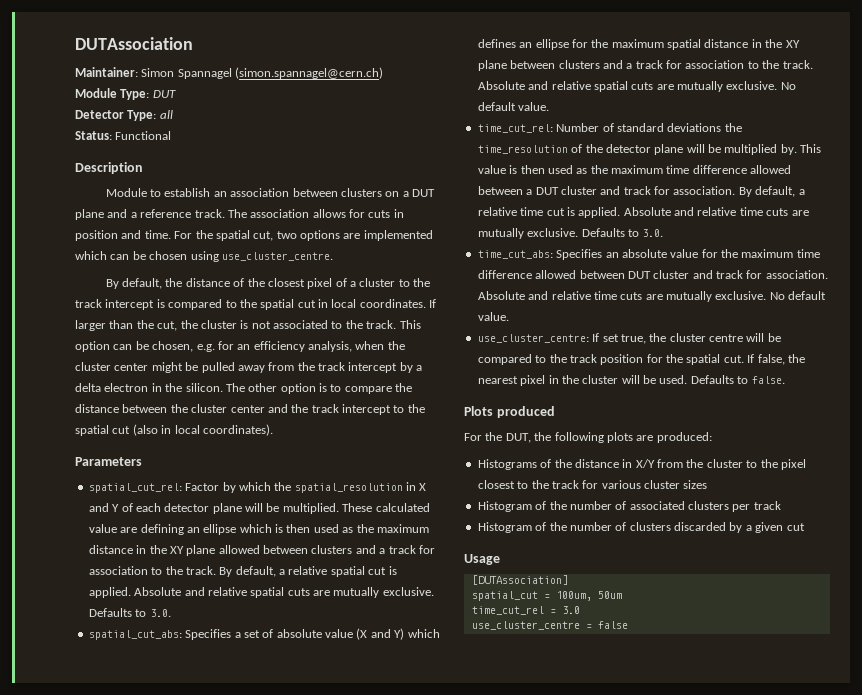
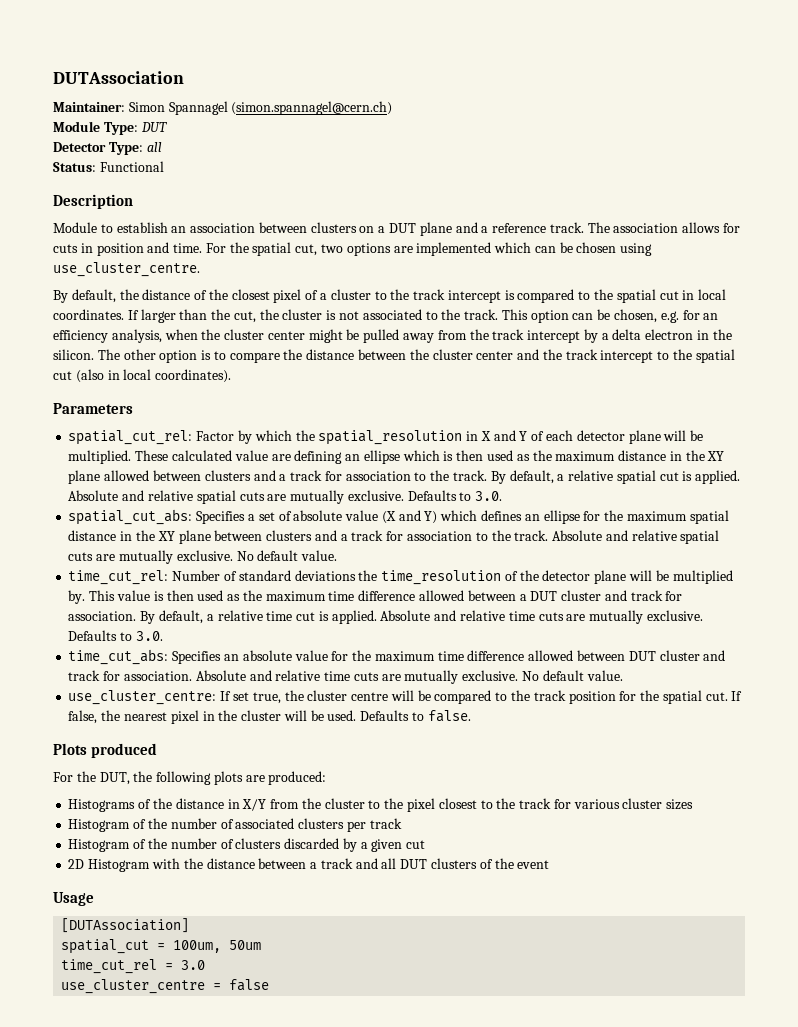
+ 2D Histogram with the distance between a track and all DUT clusters of the event

